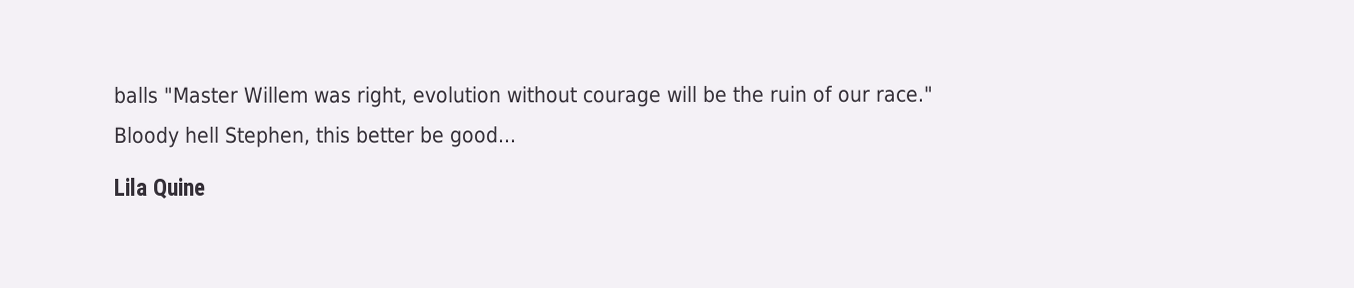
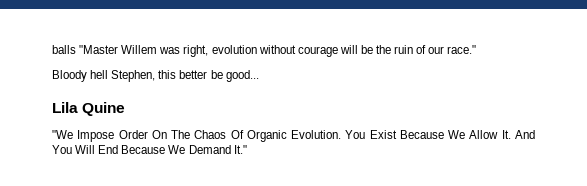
+ "We Impose Order On The Chaos Of Organic Evolution. You Exist Because We Allow It. And You Will End Because We Demand It."

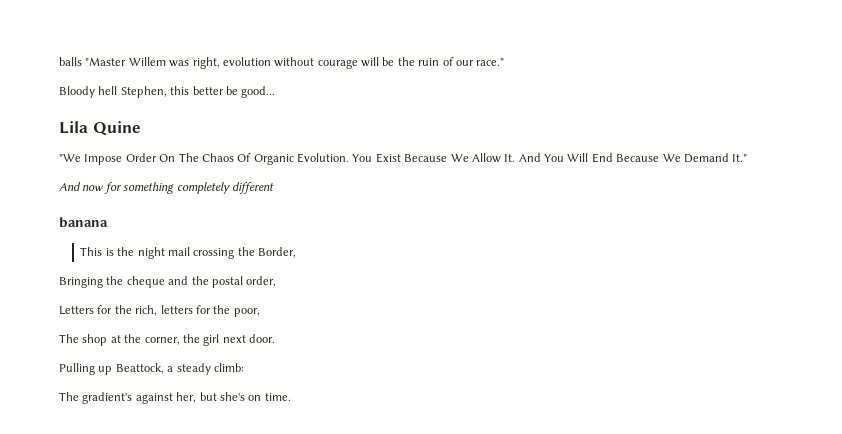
+ And now for something completely different
+ banana
+ This is the night mail crossing the Border,
+ Bringing the cheque and the postal order,
+ Letters for the rich, letters for the poor,
+ The shop at the corner, the girl next door.
+ Pulling up Beattock, a steady climb:
+ The gradient's against her, but she's on time.

